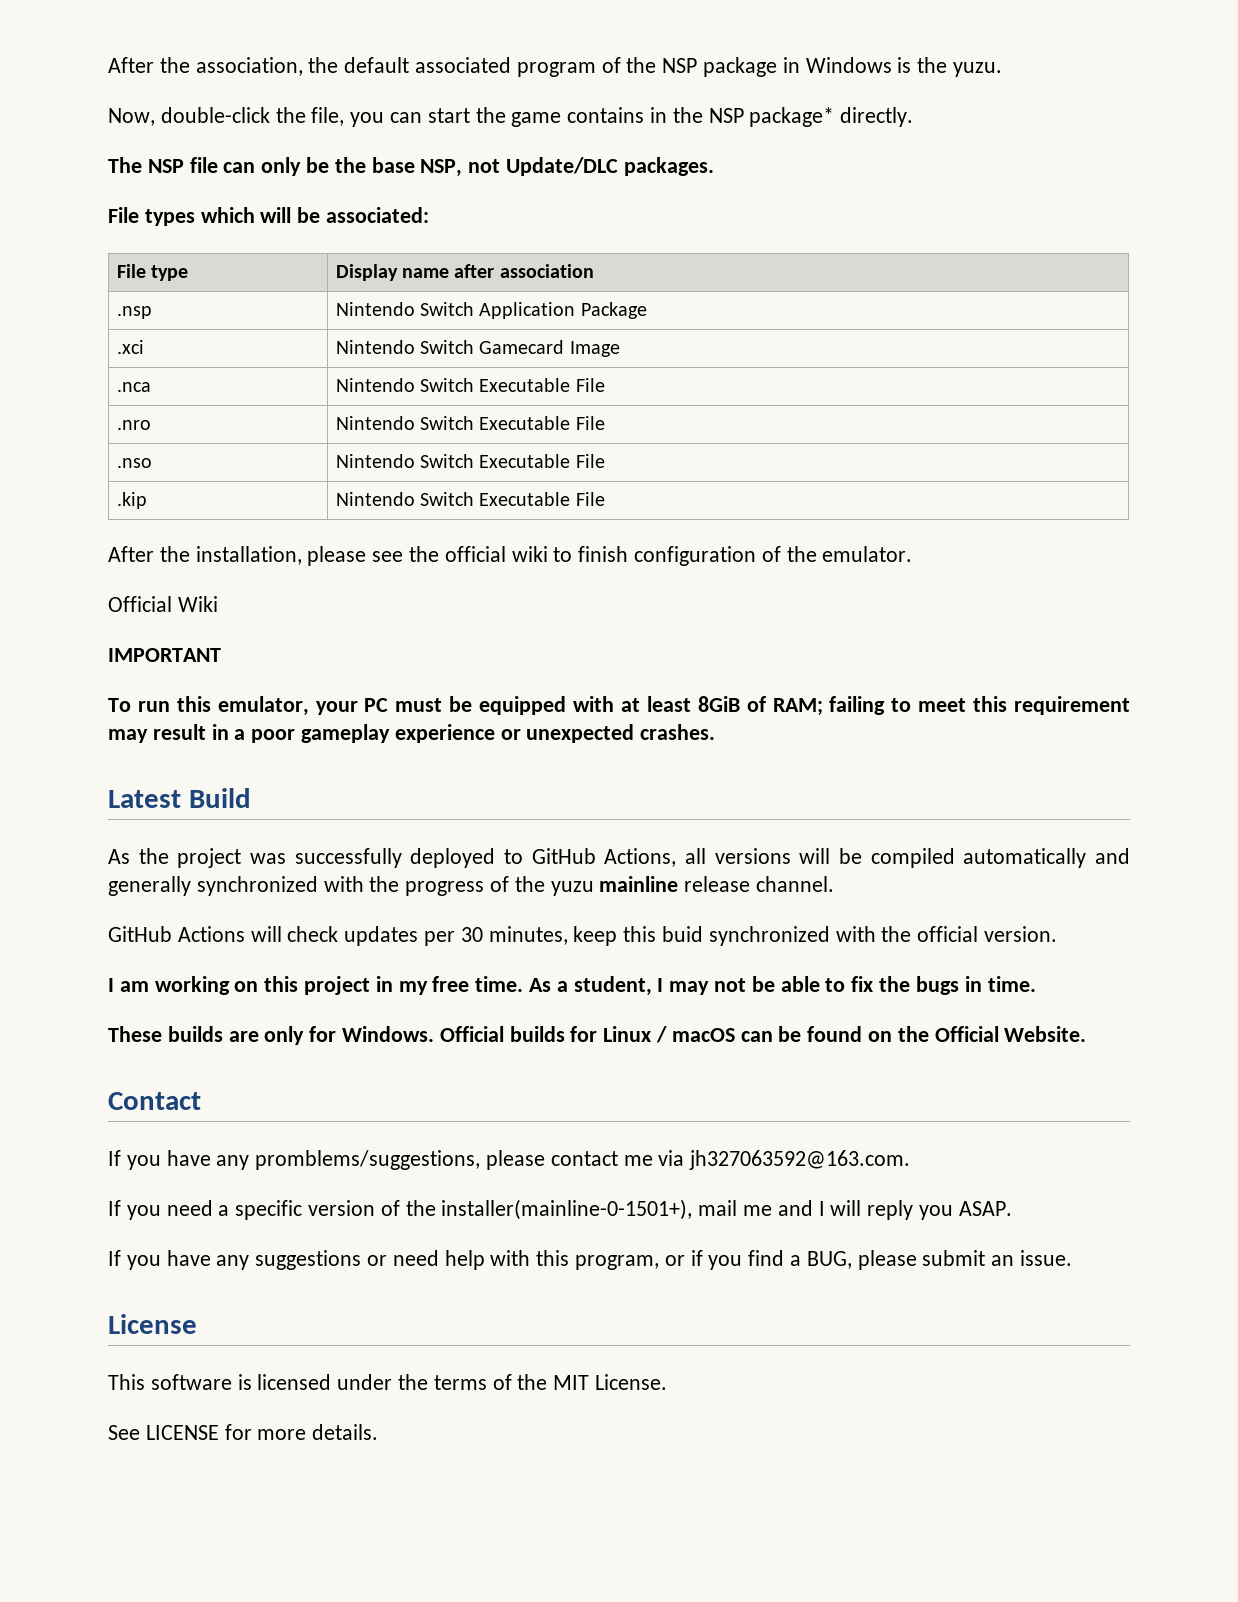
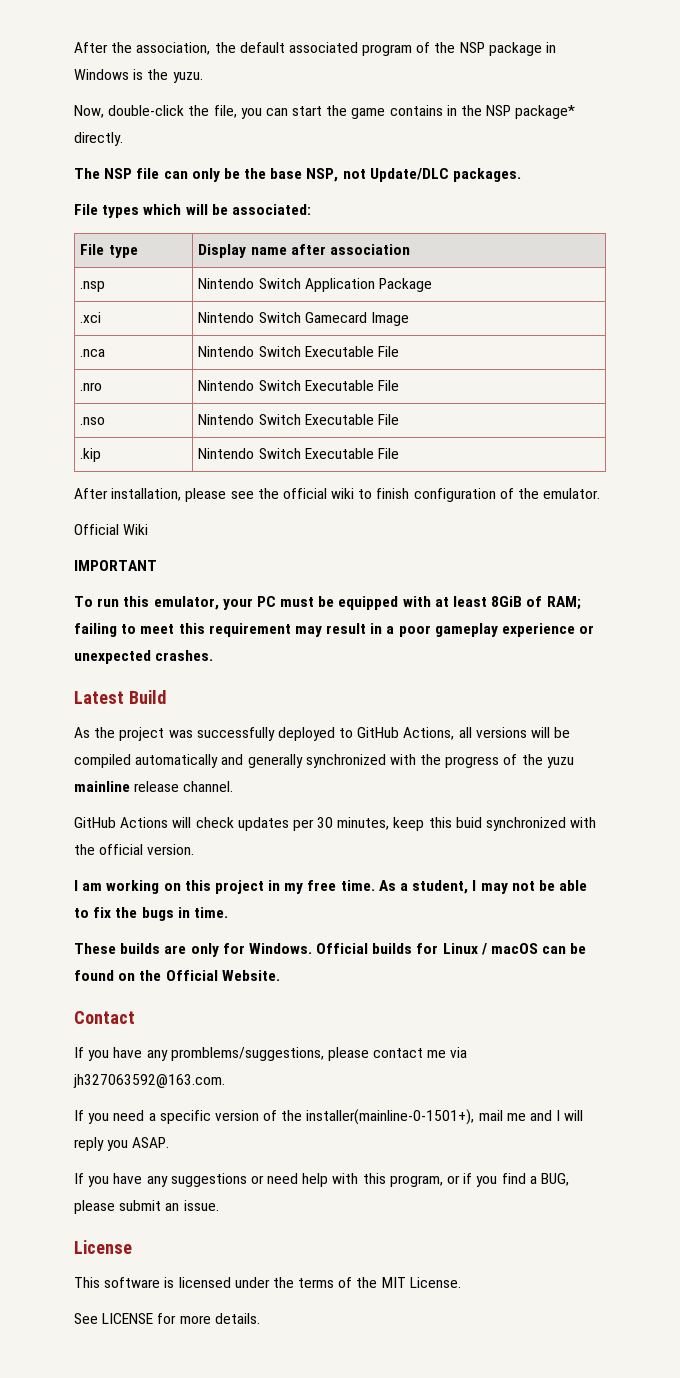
- After the installation, please see the official wiki to finish configuration of the emulator.
+ After installation, please see the official wiki to finish configuration of the emulator.

